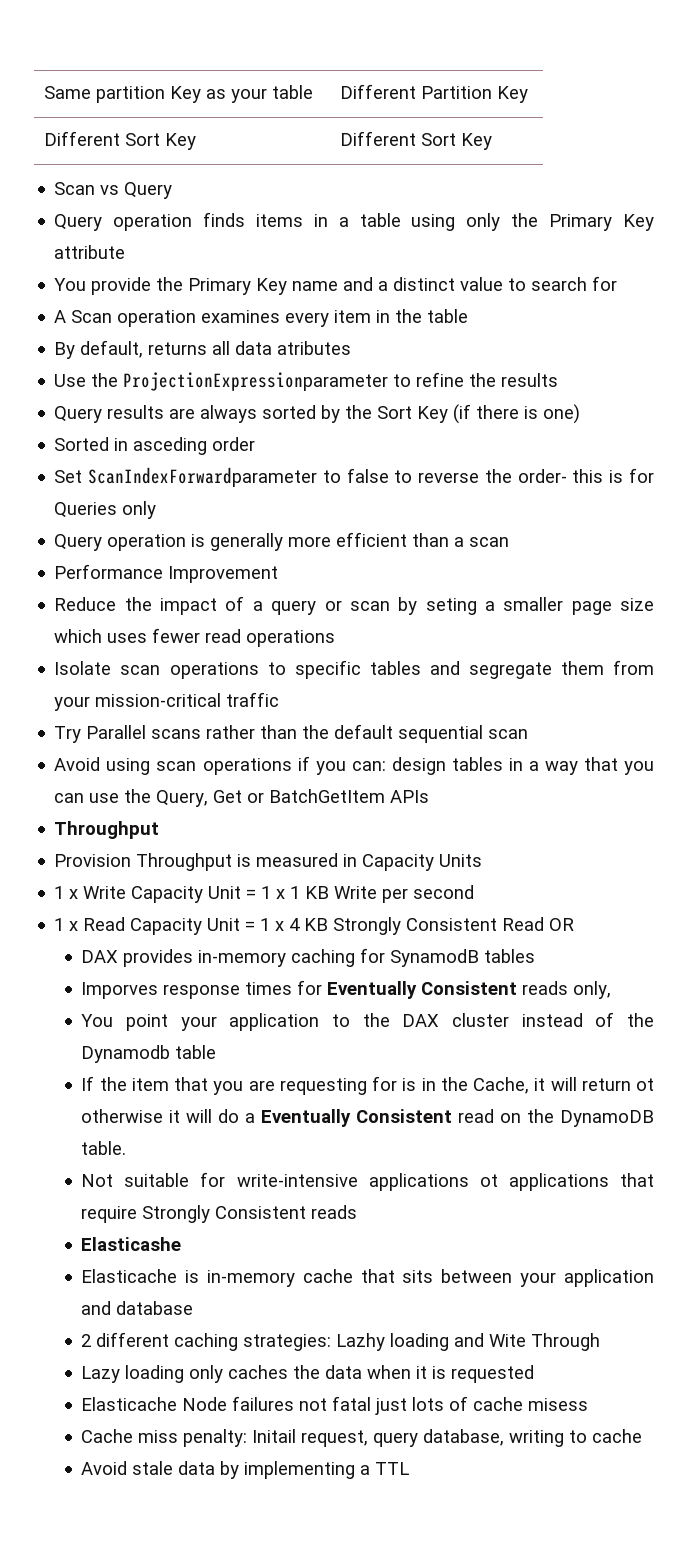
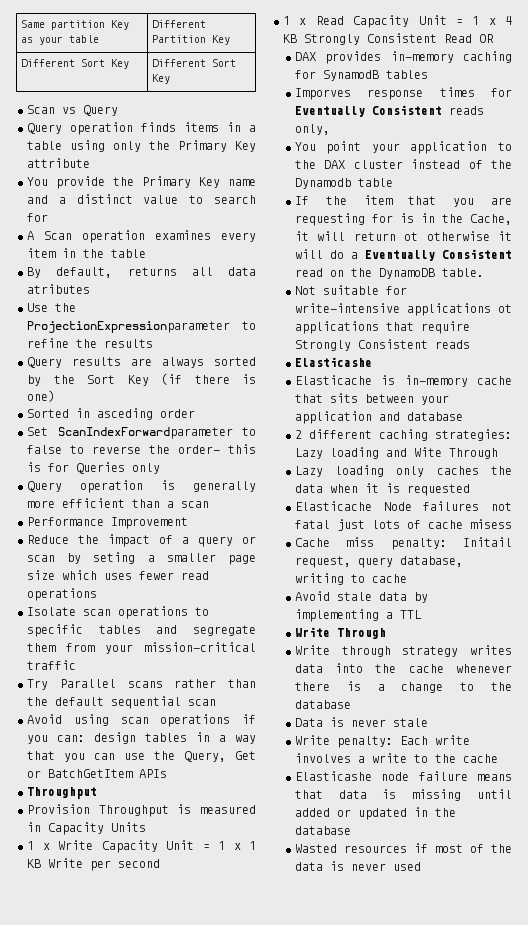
- 2 different caching strategies: Lazhy loading and Wite Through
+ 2 different caching strategies: Lazy loading and Wite Through
+ Write Through
+ Write through strategy writes data into the cache whenever there is a change to the database
+ Data is never stale
+ Write penalty: Each write involves a write to the cache
+ Elasticashe node failure means that data is missing until added or updated in the database
+ Wasted resources if most of the data is never used

